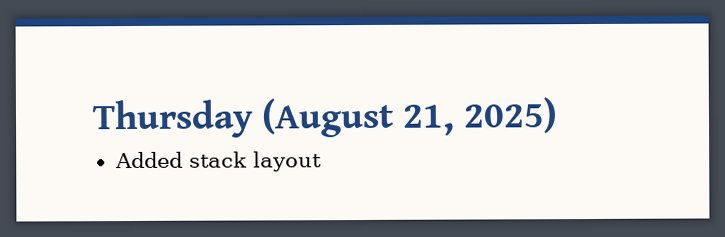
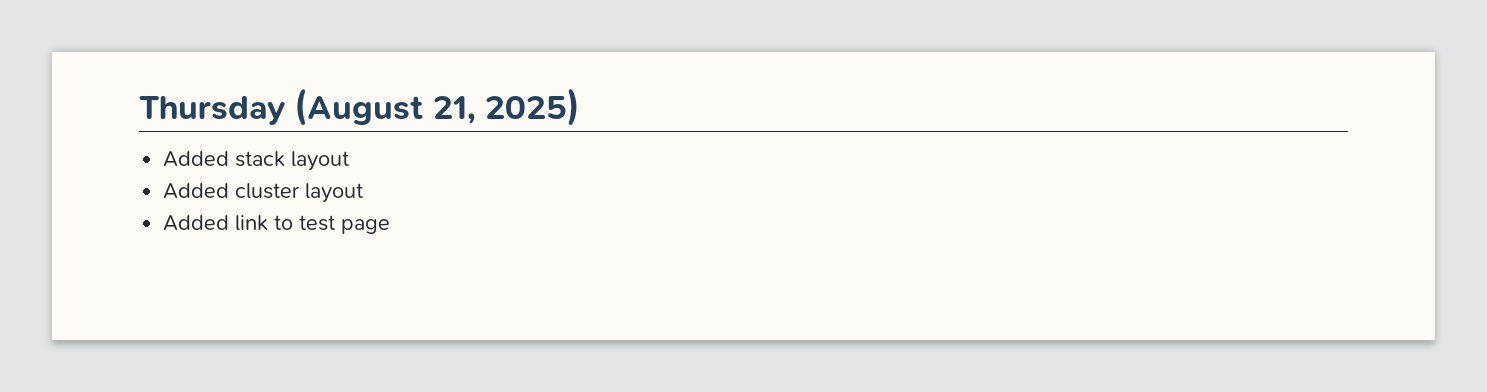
+ Added cluster layout
+ Added link to test page

